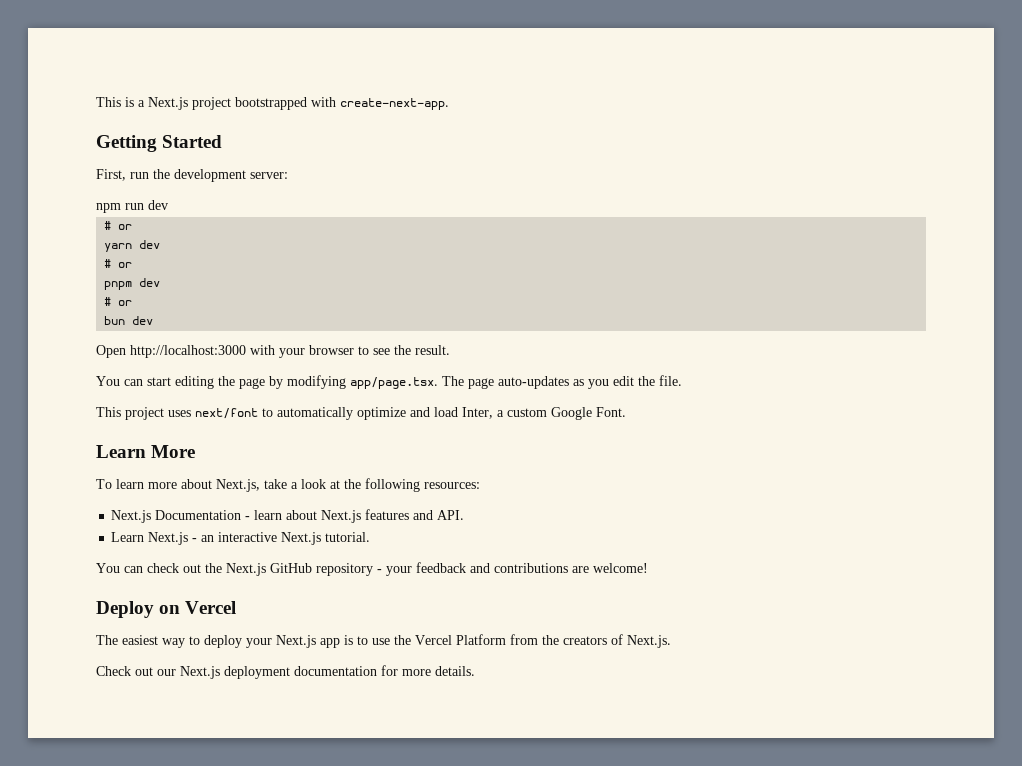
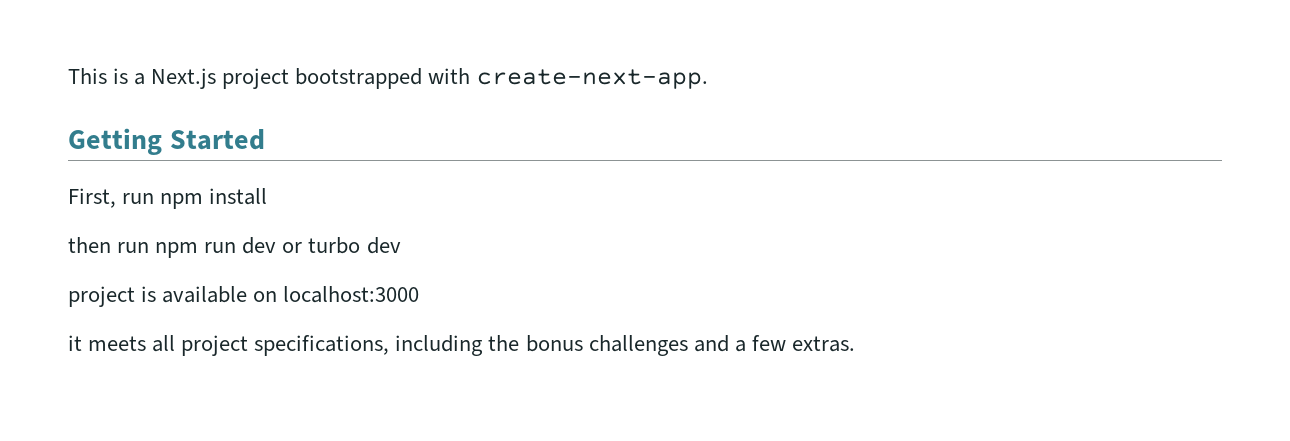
- First, run the development server:
- npm run dev
- # or
- yarn dev
- # or
- pnpm dev
- # or
- bun dev
- Open http://localhost:3000 with your browser to see the result.
- You can start editing the page by modifying app/page.tsx. The page auto-updates as you edit the file.
- This project uses next/font to automatically optimize and load Inter, a custom Google Font.
- Learn More
- To learn more about Next.js, take a look at the following resources:
- Next.js Documentation - learn about Next.js features and API.
- Learn Next.js - an interactive Next.js tutorial.
- You can check out the Next.js GitHub repository - your feedback and contributions are welcome!
- Deploy on Vercel
- The easiest way to deploy your Next.js app is to use the Vercel Platform from the creators of Next.js.
- Check out our Next.js deployment documentation for more details.
+ First, run npm install
+ then run npm run dev or turbo dev
+ project is available on localhost:3000
+ it meets all project specifications, including the bonus challenges and a few extras.

